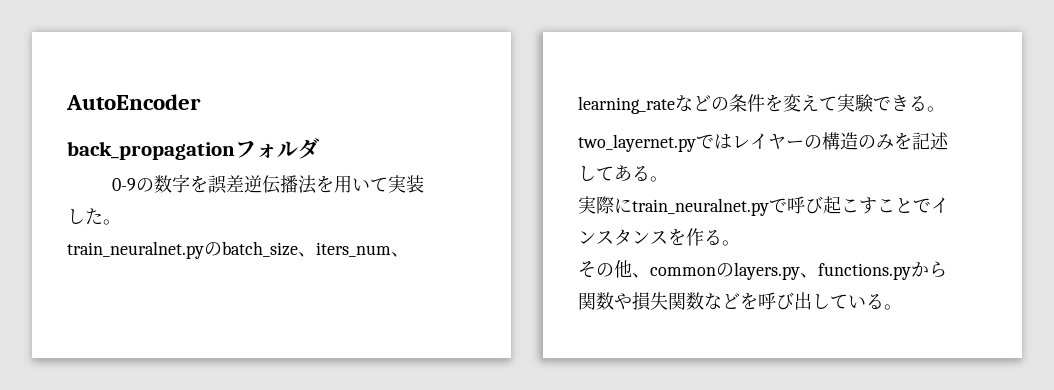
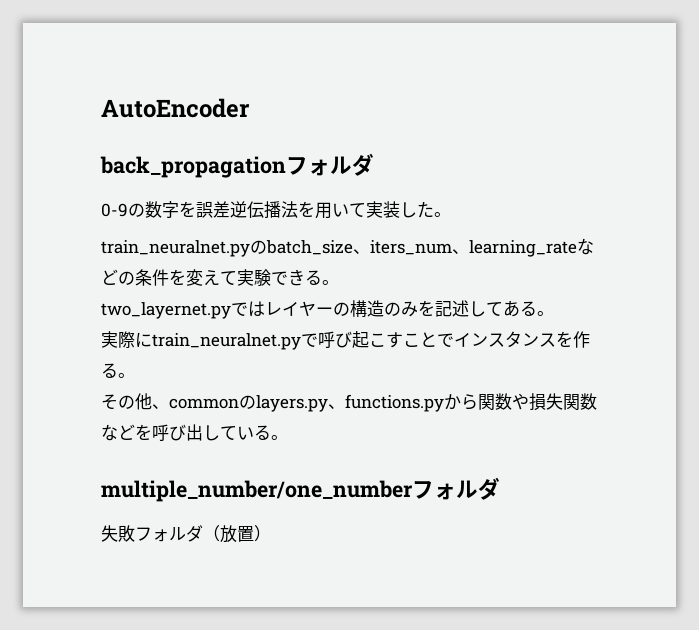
+ multiple_number/one_numberフォルダ
+ 失敗フォルダ（放置）

